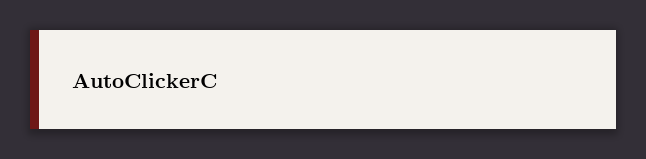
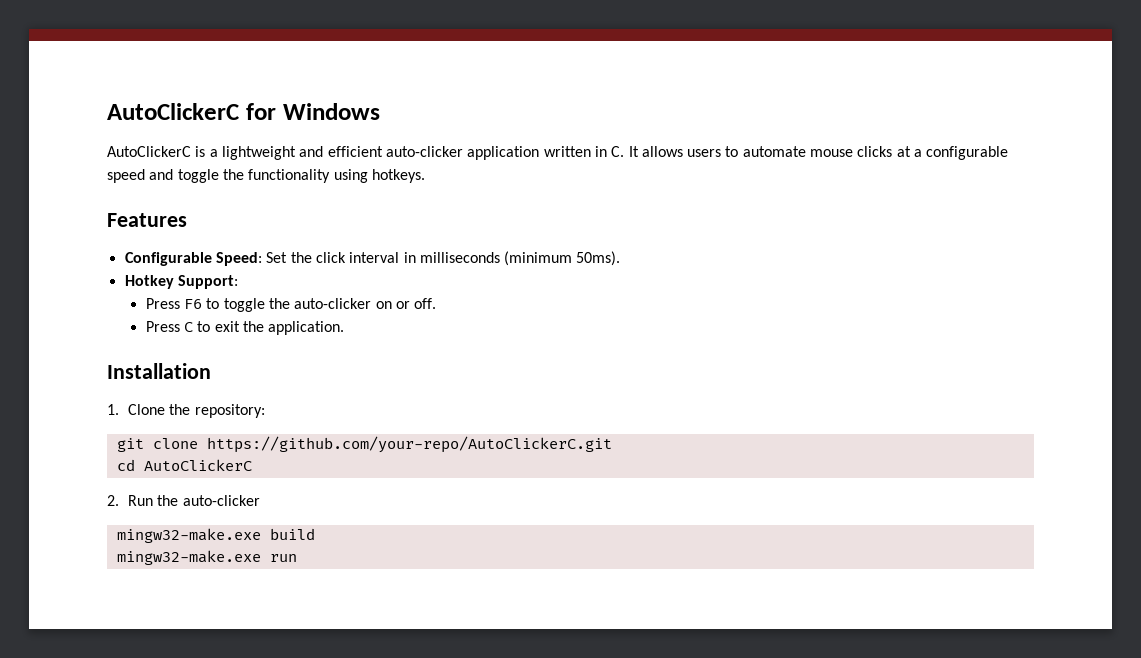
- AutoClickerC
+ AutoClickerC for Windows
+ AutoClickerC is a lightweight and efficient auto-clicker application written in C. It allows users to automate mouse clicks at a configurable speed and toggle the functionality using hotkeys.
+ Features
+ Configurable Speed: Set the click interval in milliseconds (minimum 50ms).
+ Hotkey Support:
+ Press F6 to toggle the auto-clicker on or off.
+ Press C to exit the application.
+ Installation
+ 1. Clone the repository:
+ git clone https://github.com/your-repo/AutoClickerC.git
+ cd AutoClickerC
+ 2. Run the auto-clicker
+ mingw32-make.exe build
+ mingw32-make.exe run

